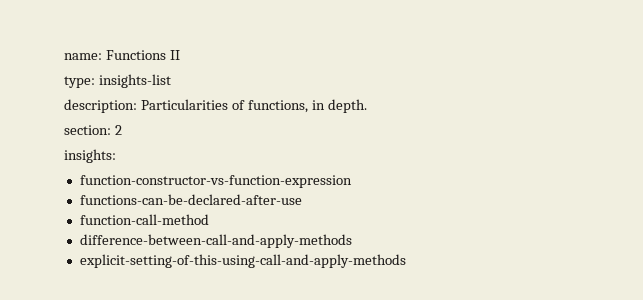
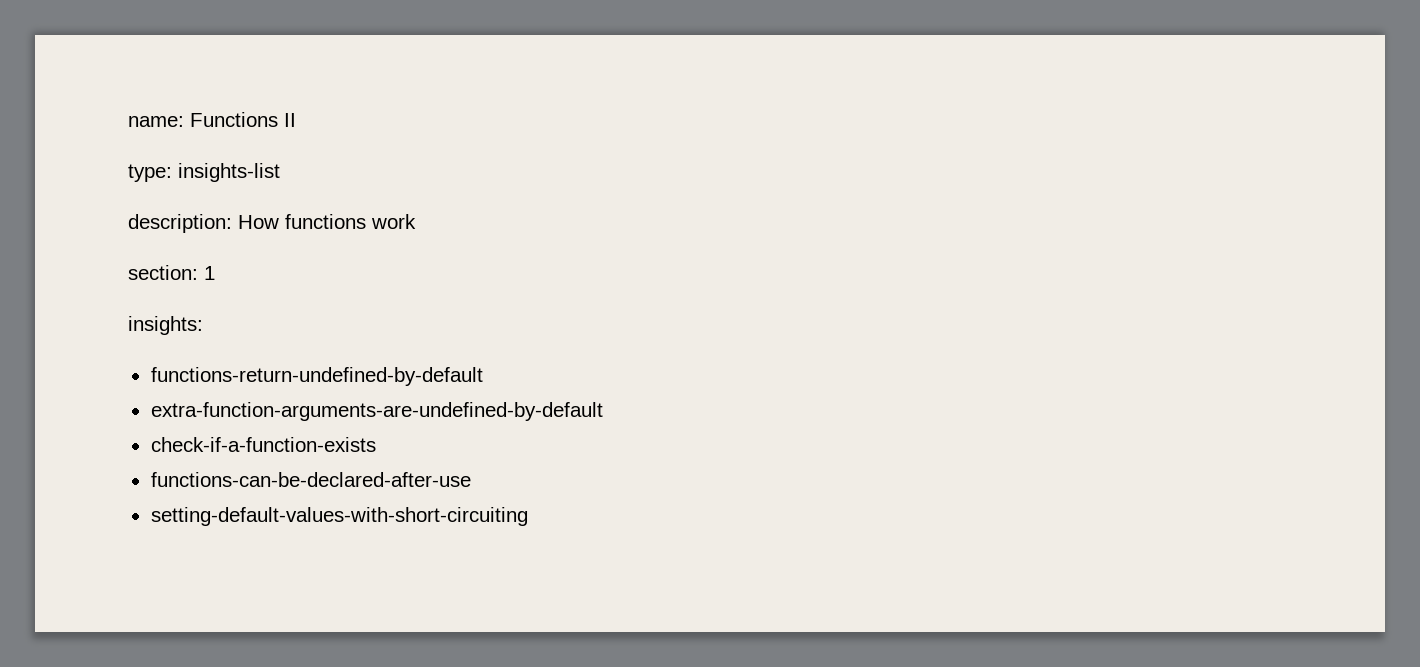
- description: Particularities of functions, in depth.
+ description: How functions work
- section: 2
+ section: 1
- function-constructor-vs-function-expression
+ functions-return-undefined-by-default
+ extra-function-arguments-are-undefined-by-default
+ check-if-a-function-exists
  functions-can-be-declared-after-use
- function-call-method
- difference-between-call-and-apply-methods
- explicit-setting-of-this-using-call-and-apply-methods
+ setting-default-values-with-short-circuiting

